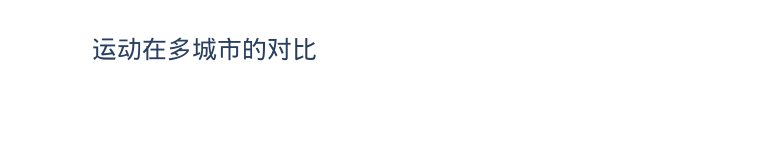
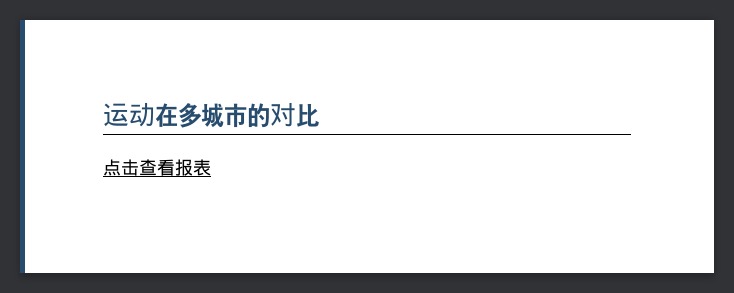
+ 点击查看报表

